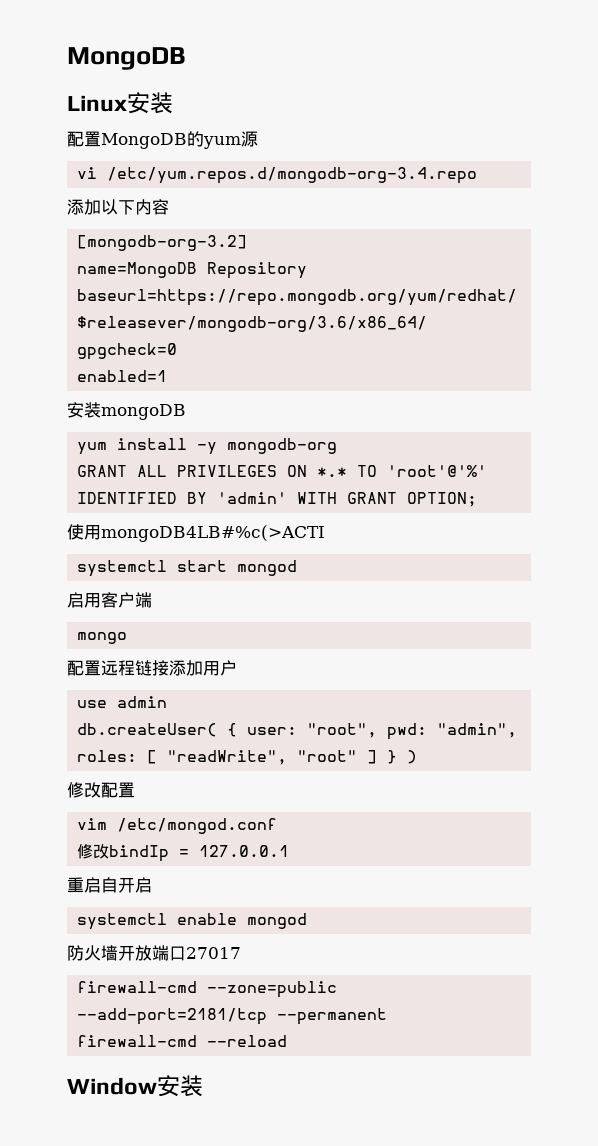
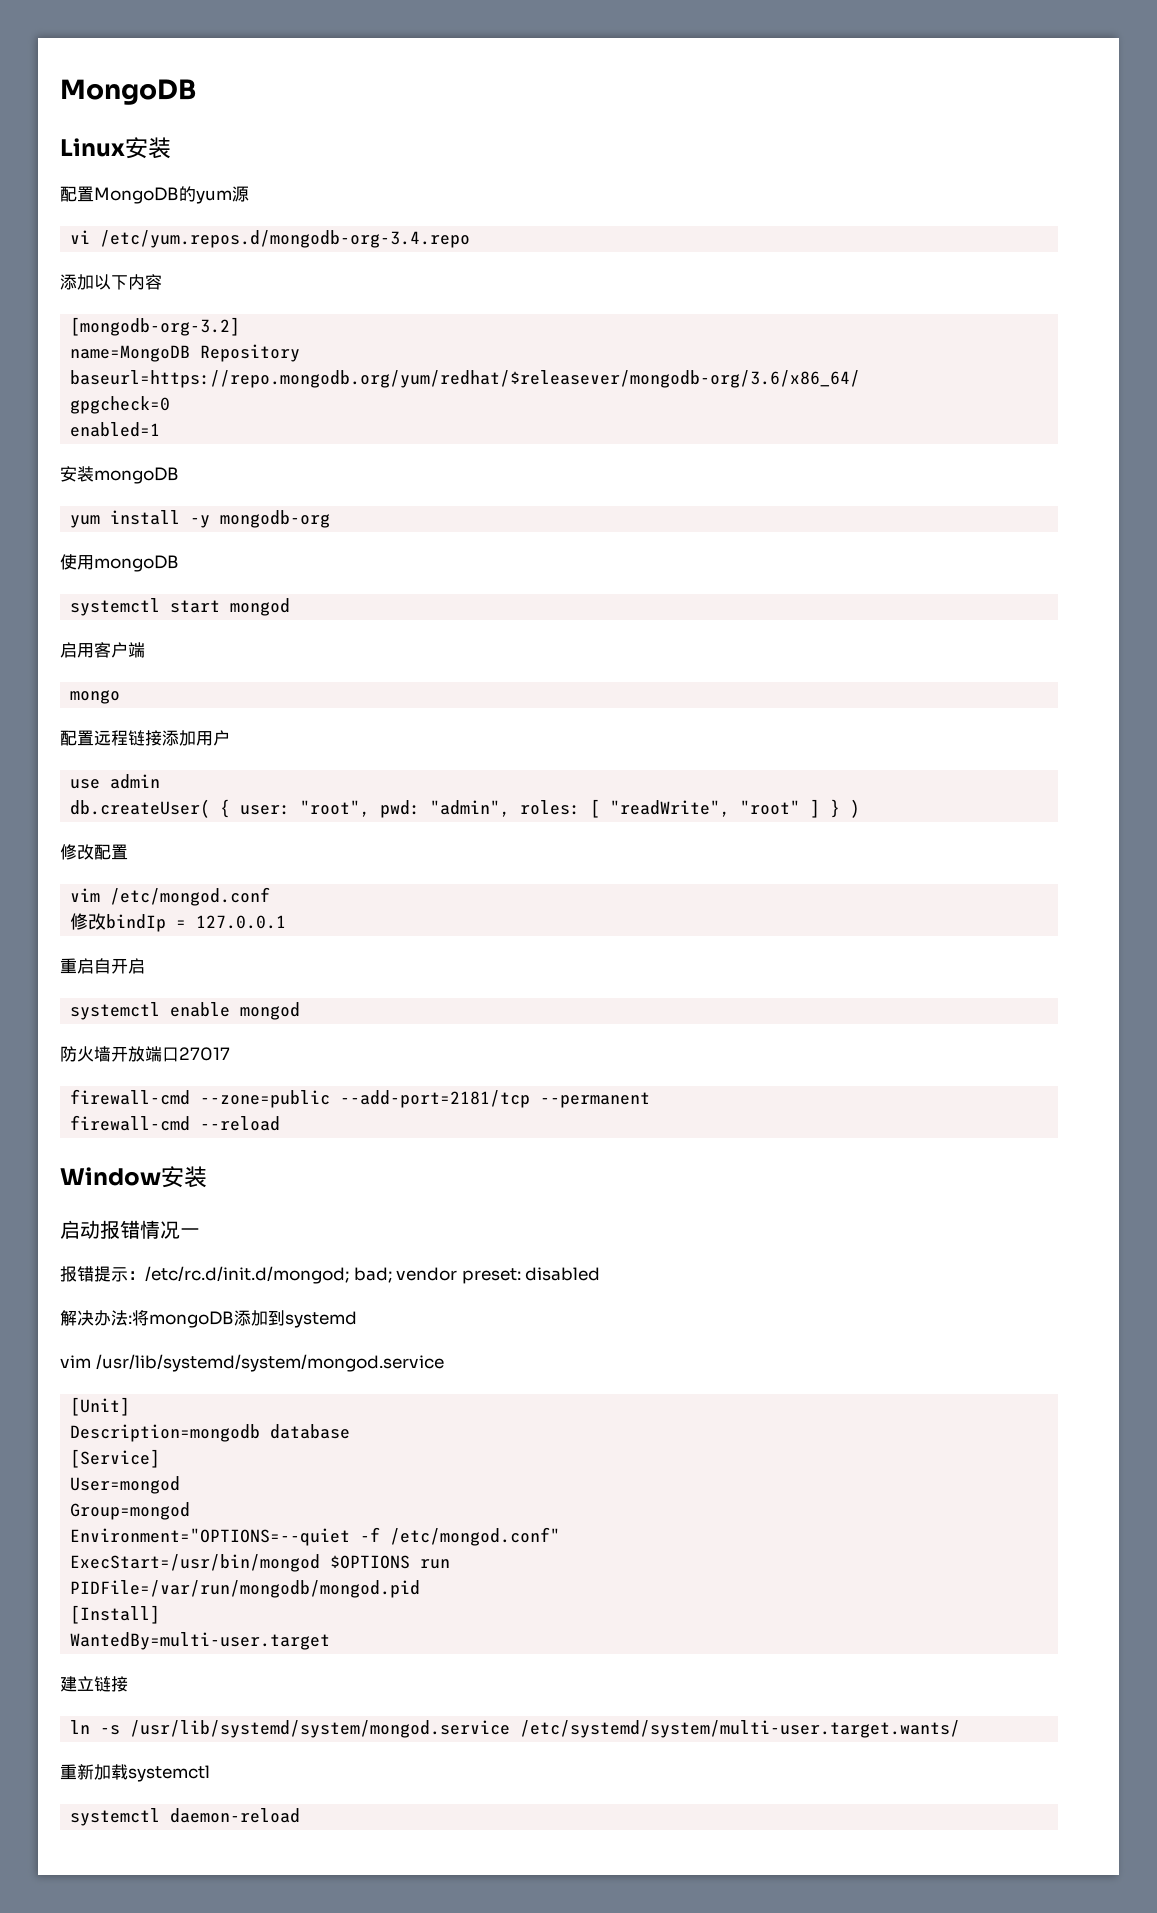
- GRANT ALL PRIVILEGES ON *.* TO 'root'@'%' IDENTIFIED BY 'admin' WITH GRANT OPTION;
- 使用mongoDB4LB#%c(>ACTI
+ 使用mongoDB
+ 启动报错情况一
+ 报错提示：/etc/rc.d/init.d/mongod; bad; vendor preset: disabled
+ 解决办法:将mongoDB添加到systemd
+ vim /usr/lib/systemd/system/mongod.service
+ [Unit]
+ Description=mongodb database
+ [Service]
+ User=mongod
+ Group=mongod
+ Environment="OPTIONS=--quiet -f /etc/mongod.conf"
+ ExecStart=/usr/bin/mongod $OPTIONS run
+ PIDFile=/var/run/mongodb/mongod.pid
+ [Install]
+ WantedBy=multi-user.target
+ 建立链接
+ ln -s /usr/lib/systemd/system/mongod.service /etc/systemd/system/multi-user.target.wants/
+ 重新加载systemctl
+ systemctl daemon-reload

